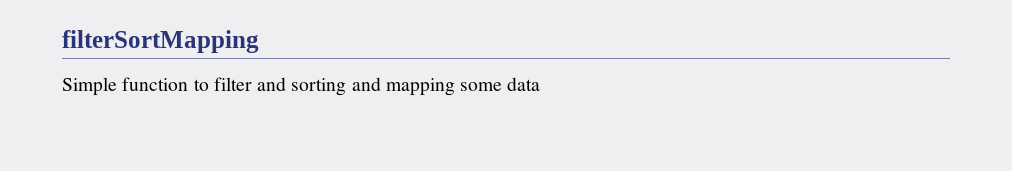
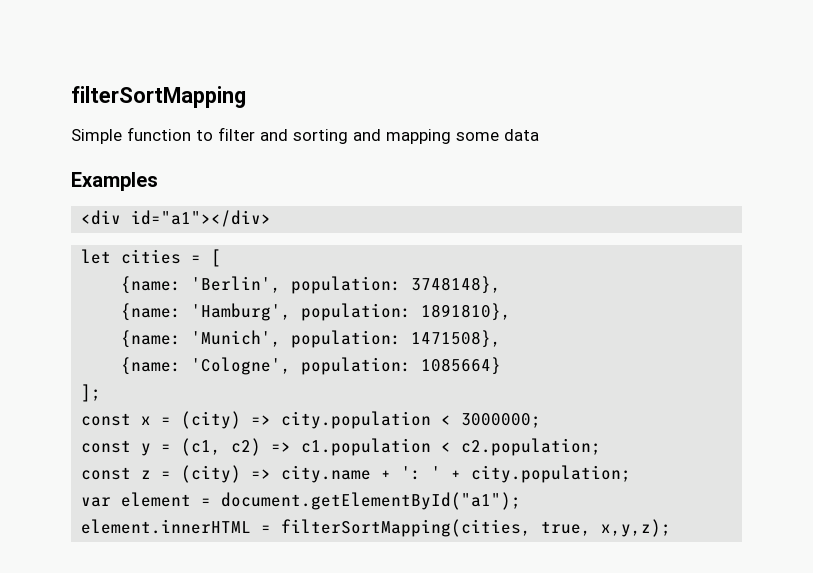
+ Examples
+ <div id="a1"></div>
+ let cities = [
+ {name: 'Berlin', population: 3748148},
+ {name: 'Hamburg', population: 1891810},
+ {name: 'Munich', population: 1471508},
+ {name: 'Cologne', population: 1085664}
+ ];
+ const x = (city) => city.population < 3000000;
+ const y = (c1, c2) => c1.population < c2.population;
+ const z = (city) => city.name + ': ' + city.population;
+ var element = document.getElementById("a1");
+ element.innerHTML = filterSortMapping(cities, true, x,y,z);

